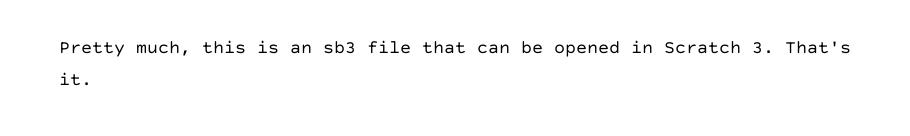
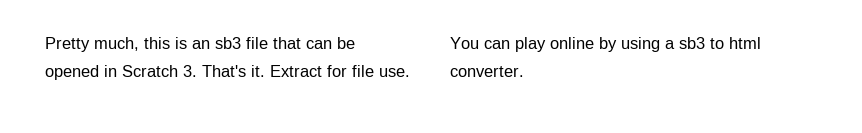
+ Extract for file use. You can play online by using a sb3 to html converter.

